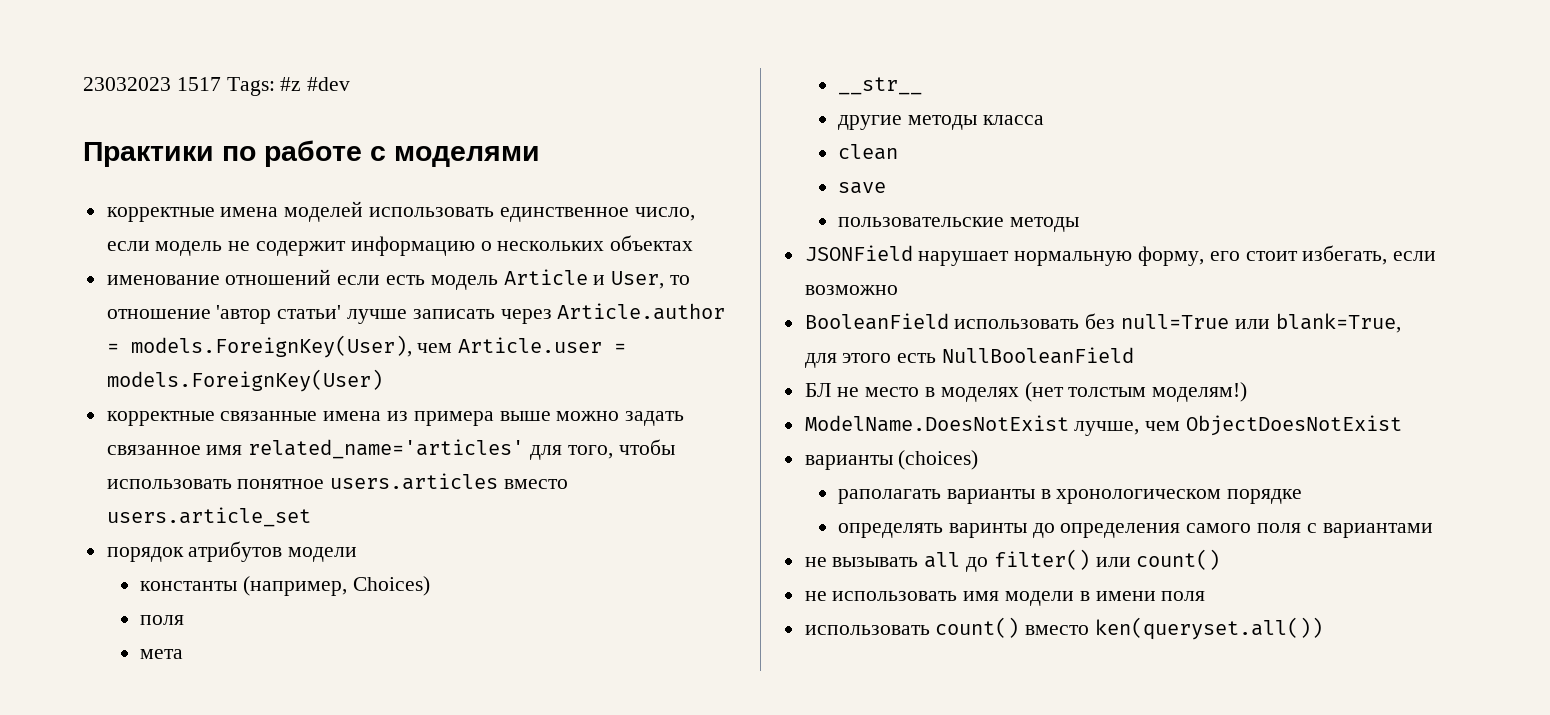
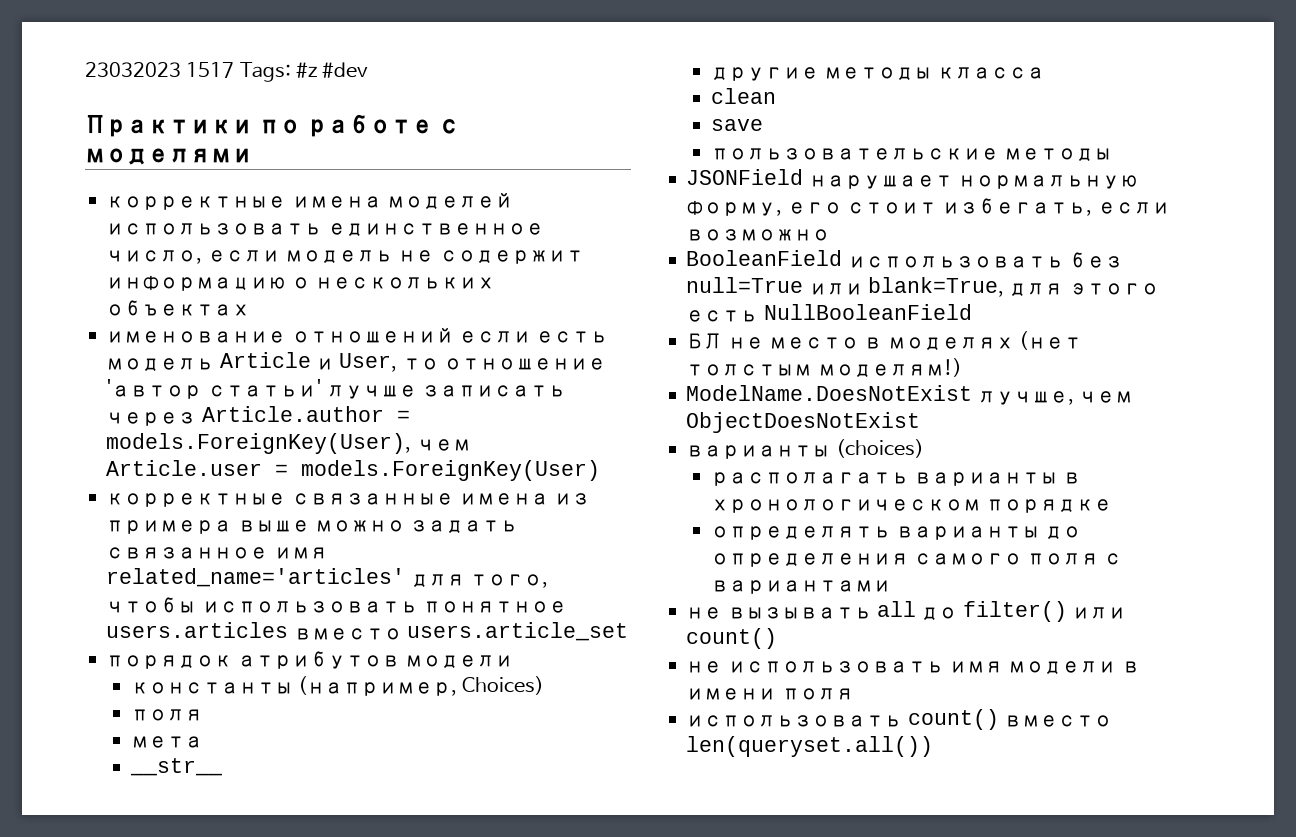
- раполагать варианты в хронологическом порядке
+ располагать варианты в хронологическом порядке
- определять варинты до определения самого поля с вариантами
+ определять варианты до определения самого поля с вариантами
- использовать count() вместо ken(queryset.all())
+ использовать count() вместо len(queryset.all())

